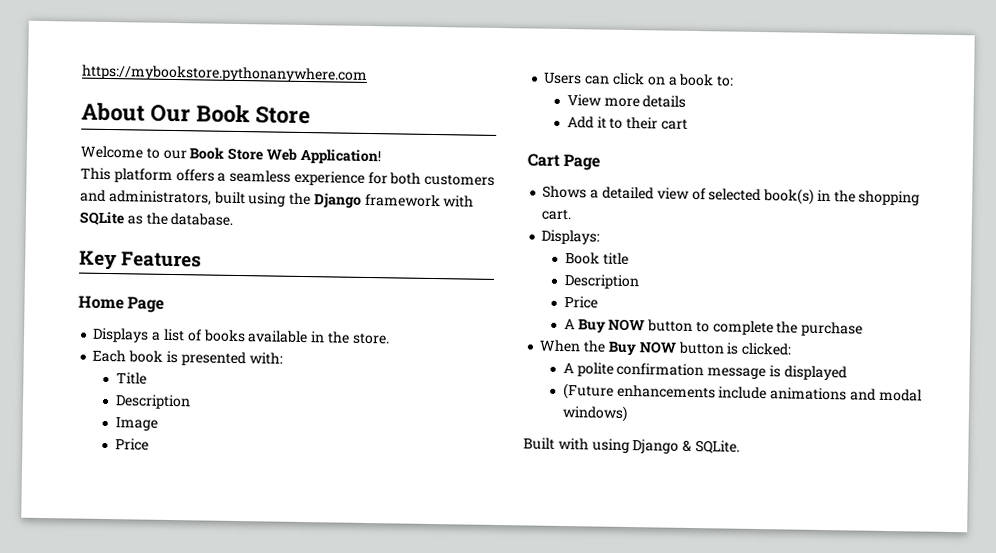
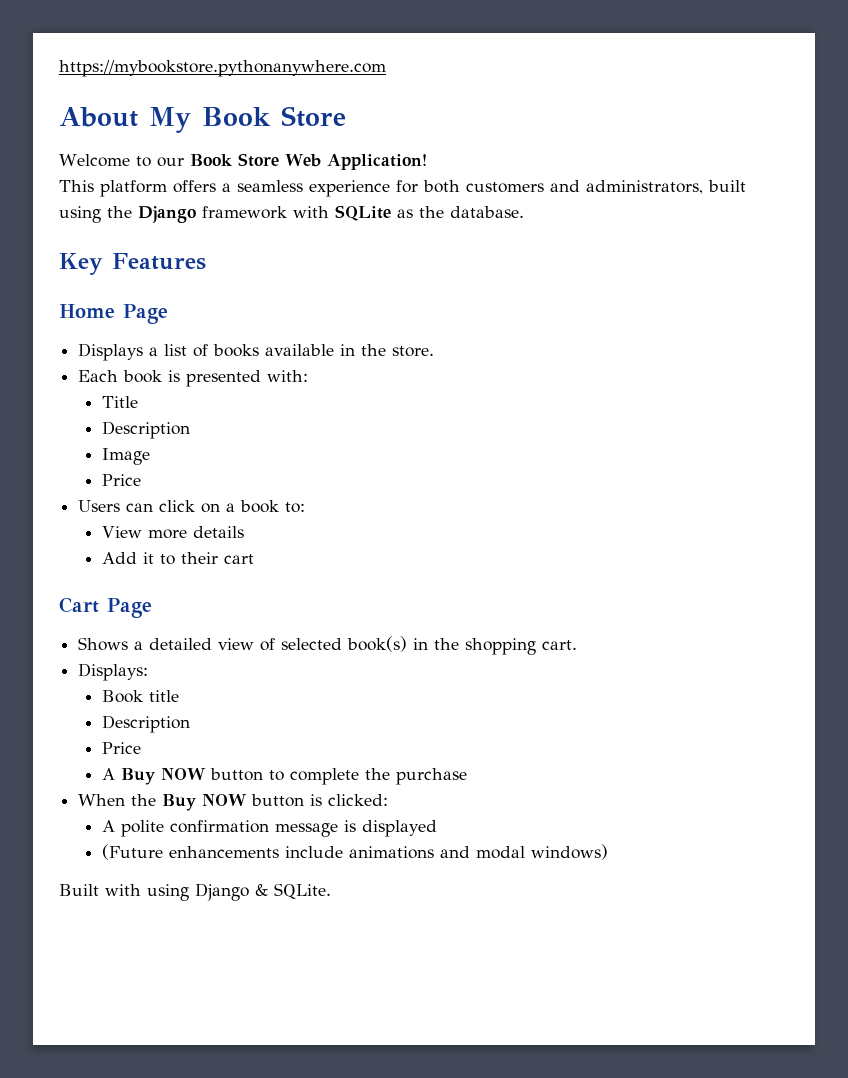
- About Our Book Store
+ About My Book Store

